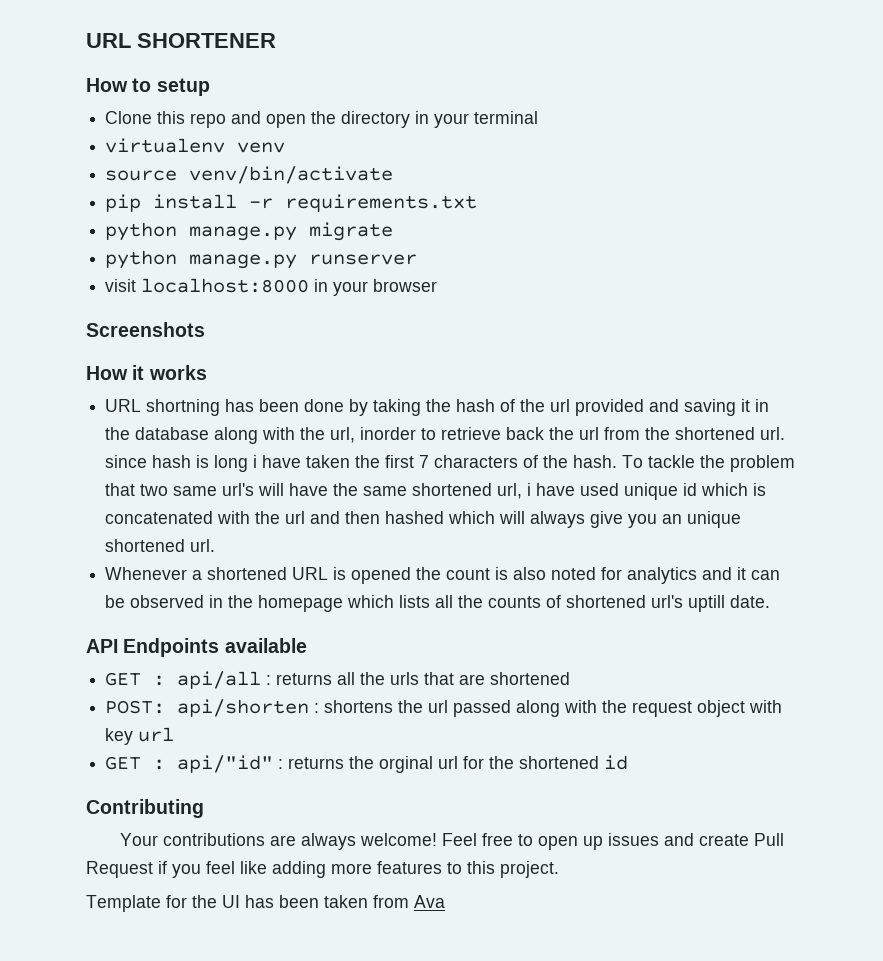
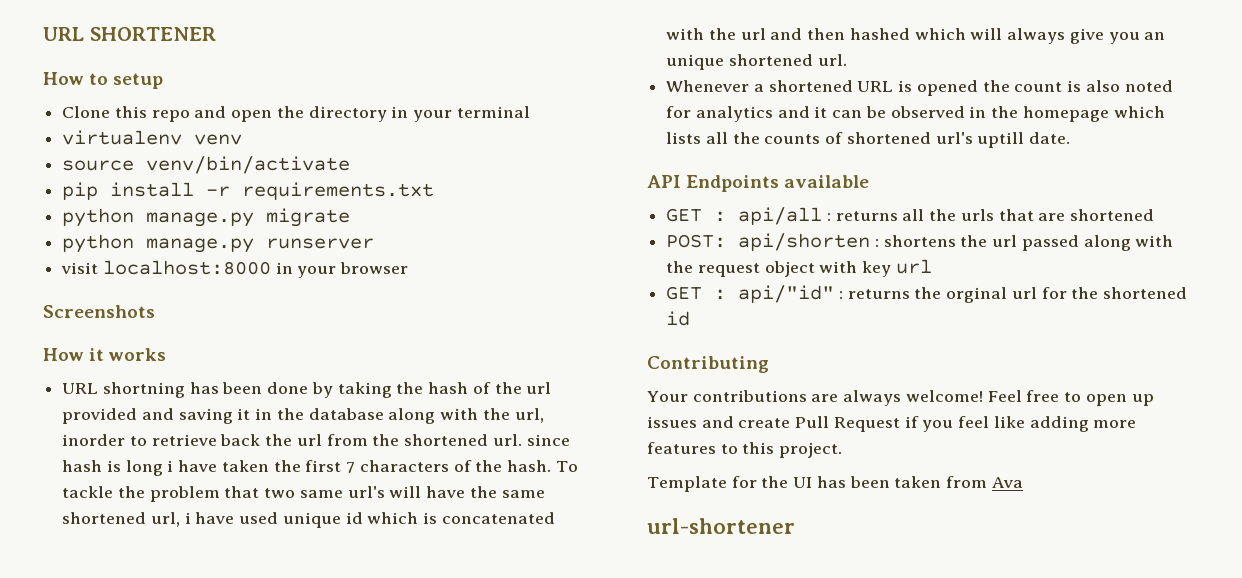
+ url-shortener

